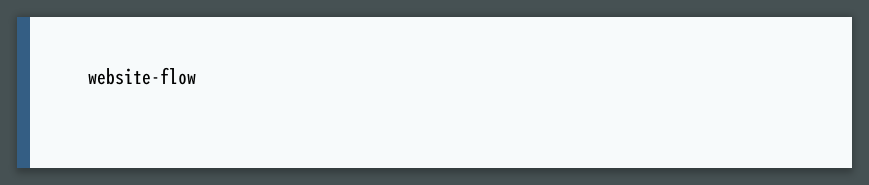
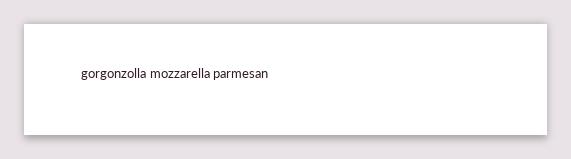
- website-flow
+ gorgonzolla mozzarella parmesan

